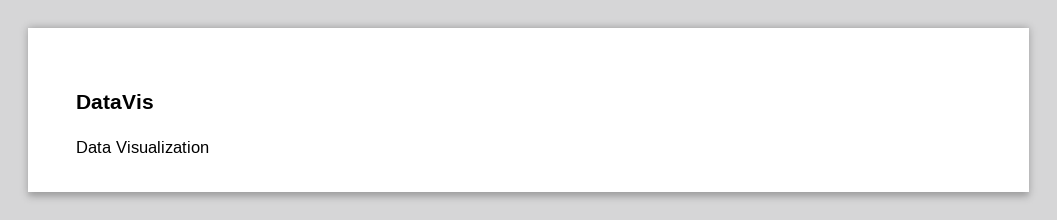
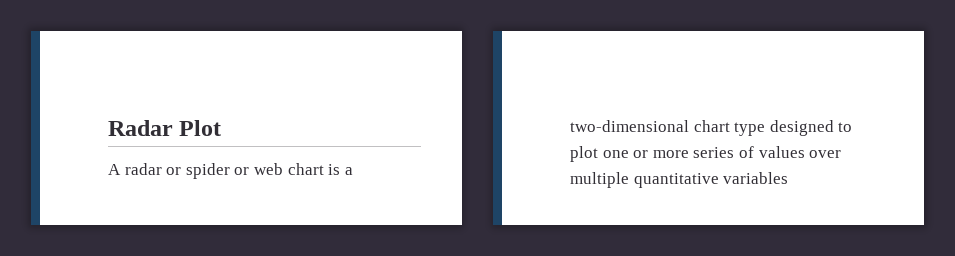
- DataVis
- Data Visualization
+ Radar Plot
+ A radar or spider or web chart is a two-dimensional chart type designed to plot one or more series of values over multiple quantitative variables

